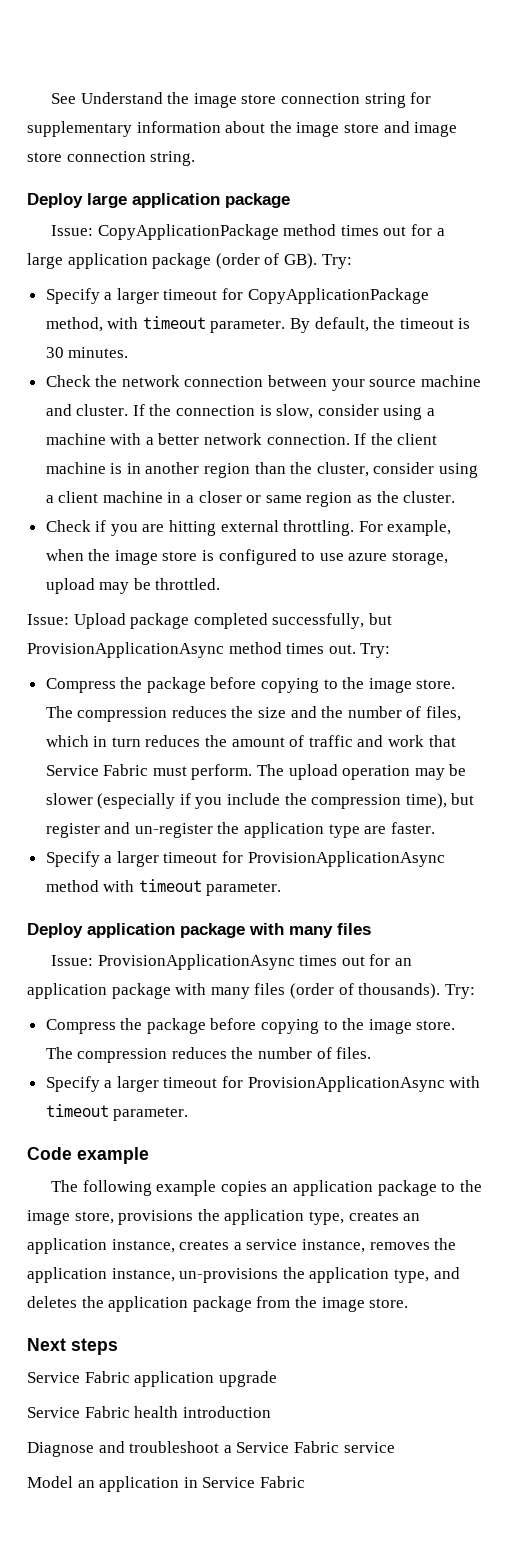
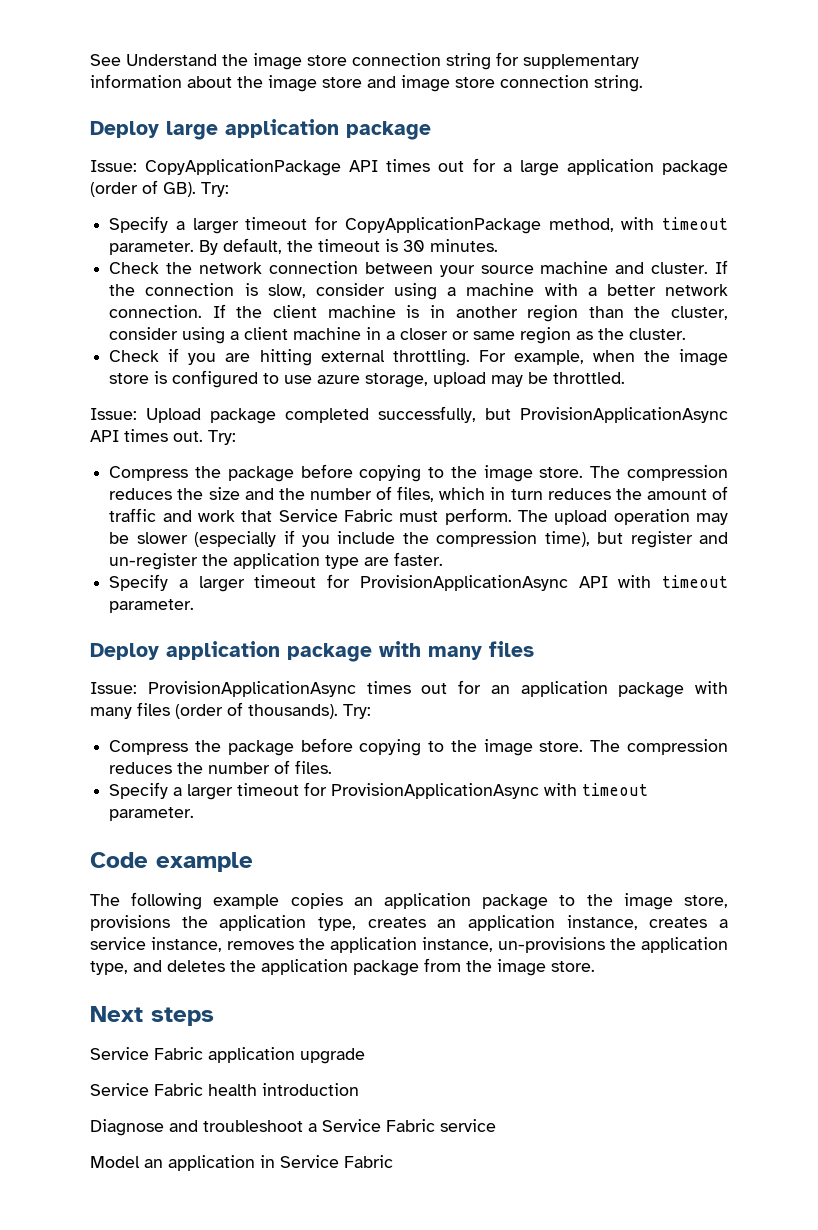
- Issue: CopyApplicationPackage method times out for a large application package (order of GB). Try:
+ Issue: CopyApplicationPackage API times out for a large application package (order of GB). Try:
- Issue: Upload package completed successfully, but ProvisionApplicationAsync method times out.
+ Issue: Upload package completed successfully, but ProvisionApplicationAsync API times out.
- Specify a larger timeout for ProvisionApplicationAsync method with timeout parameter.
+ Specify a larger timeout for ProvisionApplicationAsync API with timeout parameter.

